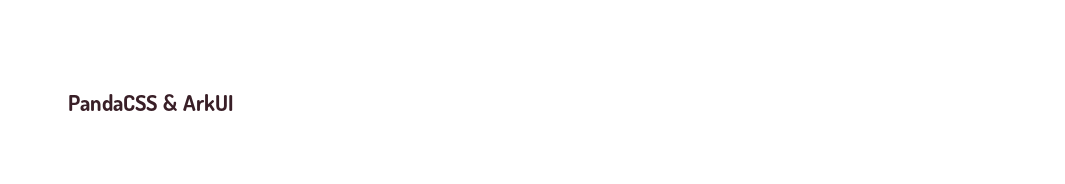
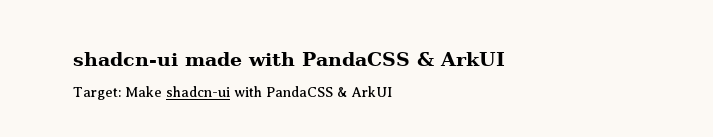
- PandaCSS & ArkUI
+ shadcn-ui made with PandaCSS & ArkUI
+ Target: Make shadcn-ui with PandaCSS & ArkUI

